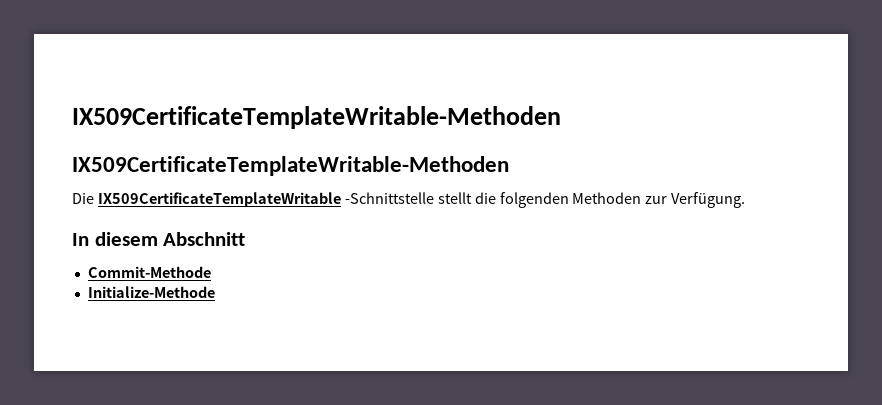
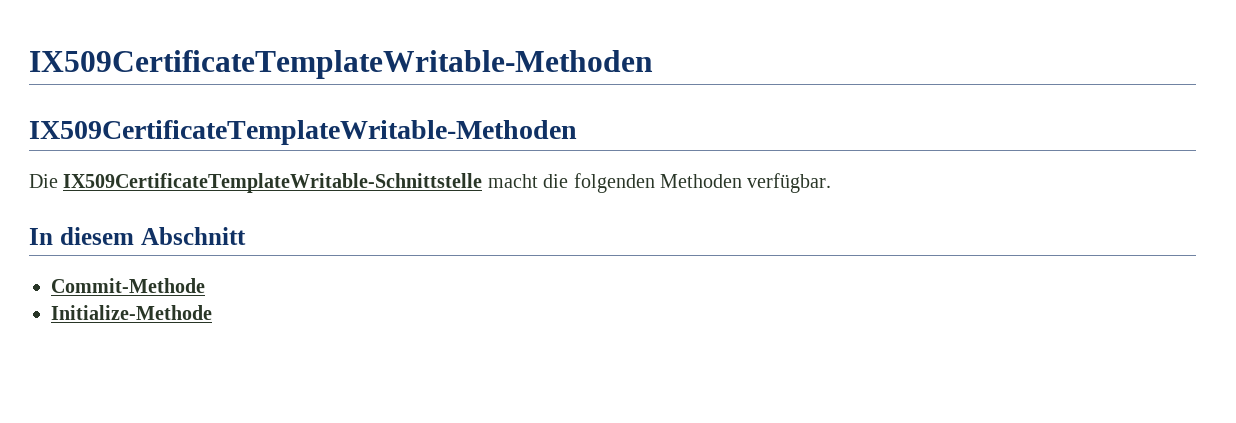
- Die IX509CertificateTemplateWritable -Schnittstelle stellt die folgenden Methoden zur Verfügung.
+ Die IX509CertificateTemplateWritable-Schnittstelle macht die folgenden Methoden verfügbar.

